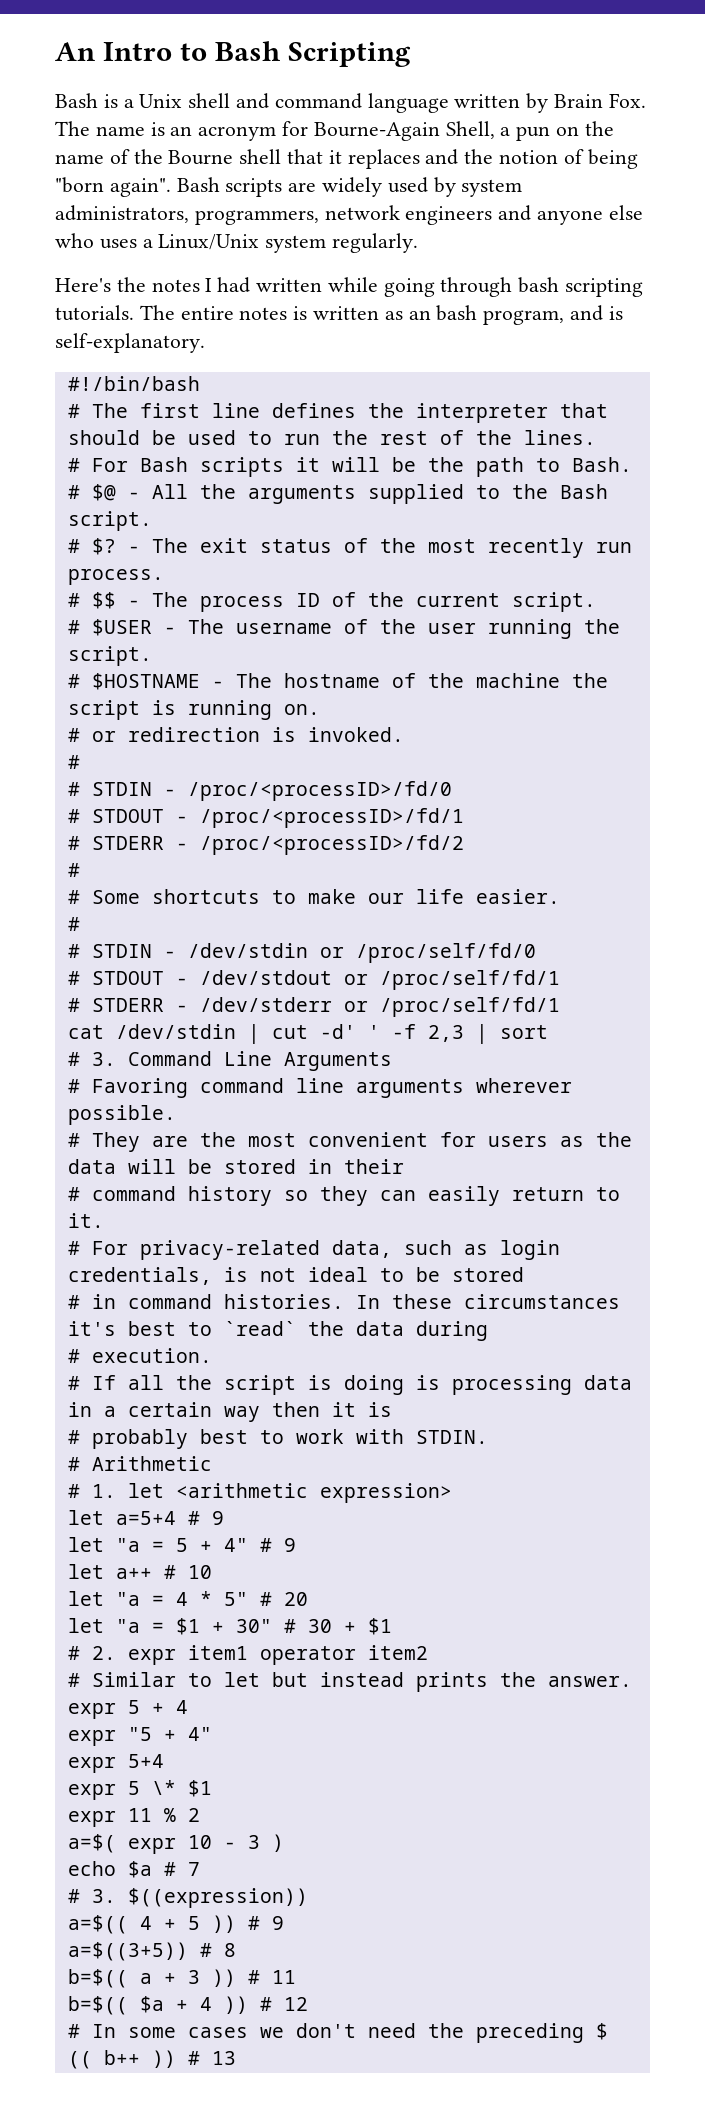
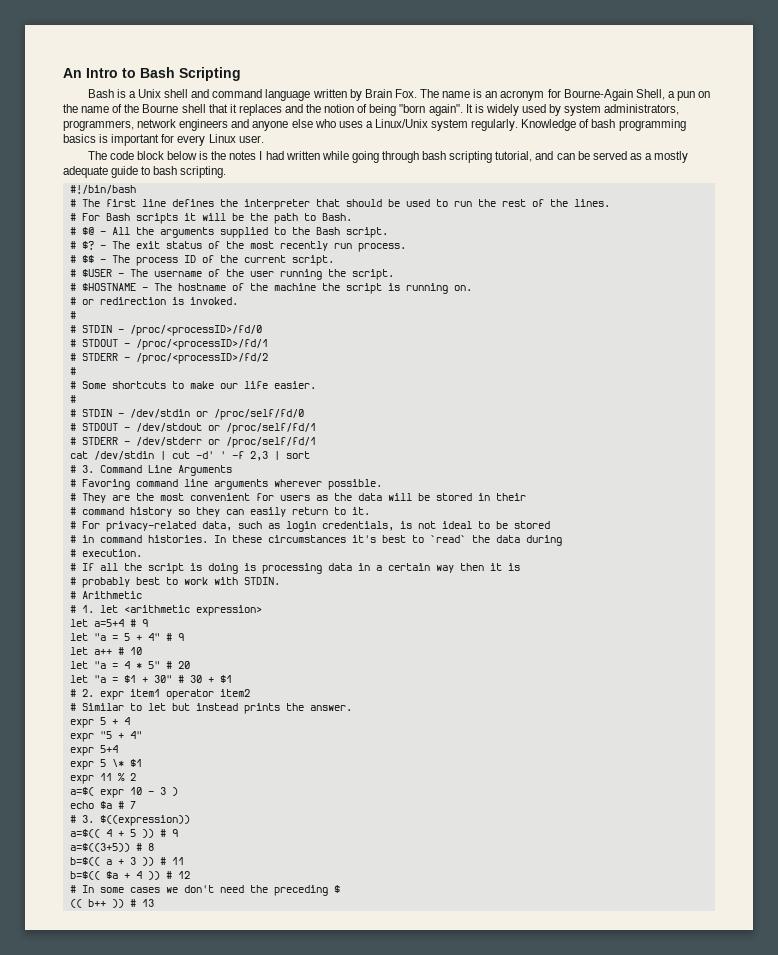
- Bash scripts are widely used by system administrators, programmers, network engineers and anyone else who uses a Linux/Unix system regularly.
- Here's the notes I had written while going through bash scripting tutorials. The entire notes is written as an bash program, and is self-explanatory.
+ It is widely used by system administrators, programmers, network engineers and anyone else who uses a Linux/Unix system regularly. Knowledge of bash programming basics is important for every Linux user.
+ The code block below is the notes I had written while going through bash scripting tutorial, and can be served as a mostly adequate guide to bash scripting.

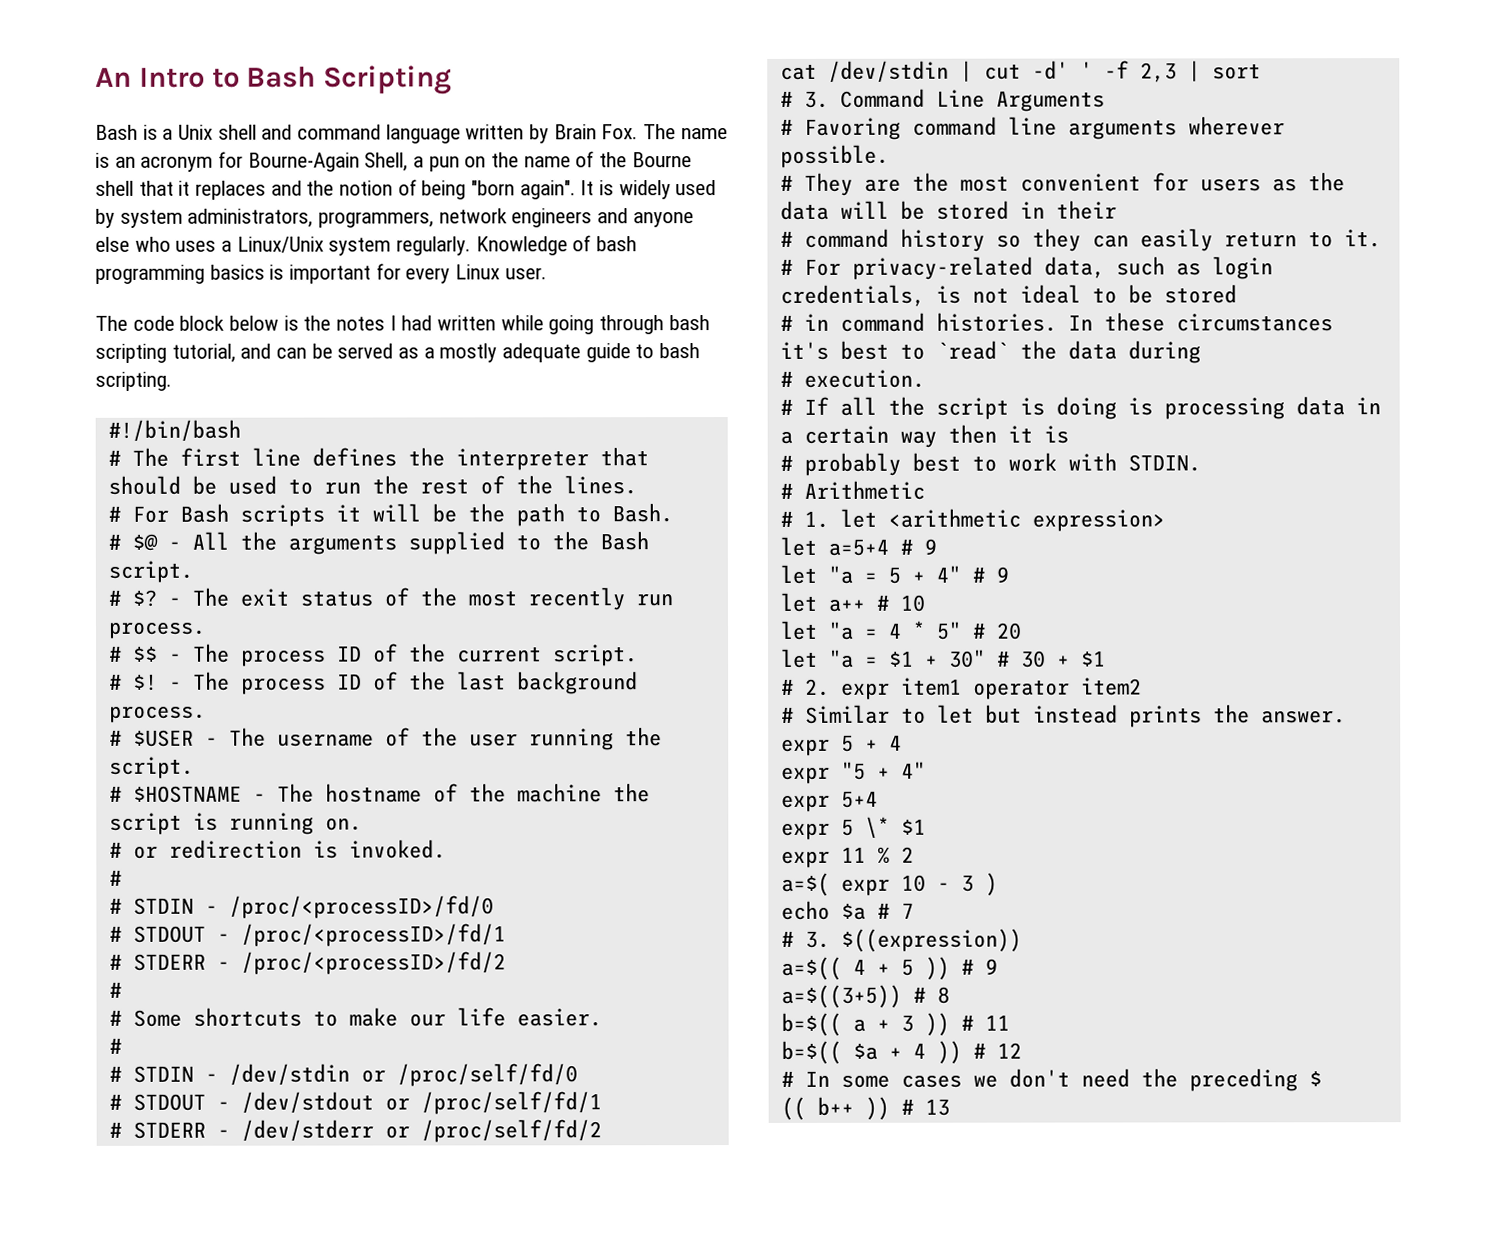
+ # $! - The process ID of the last background process.
- # STDERR - /dev/stderr or /proc/self/fd/1
+ # STDERR - /dev/stderr or /proc/self/fd/2

